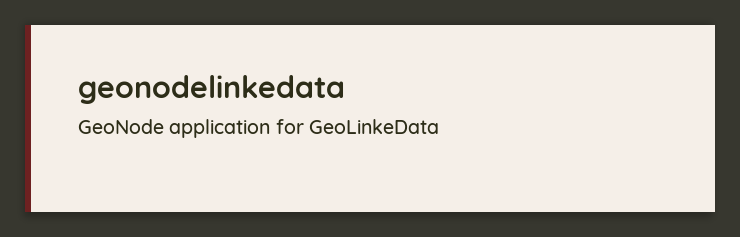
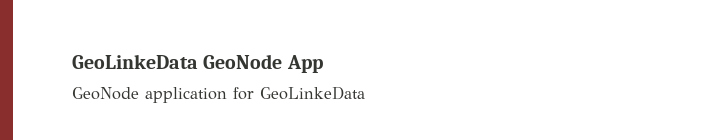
- geonodelinkedata
+ GeoLinkeData GeoNode App

